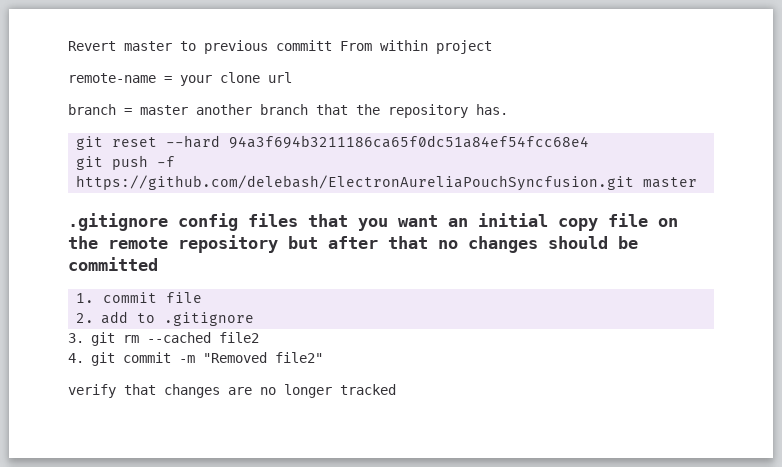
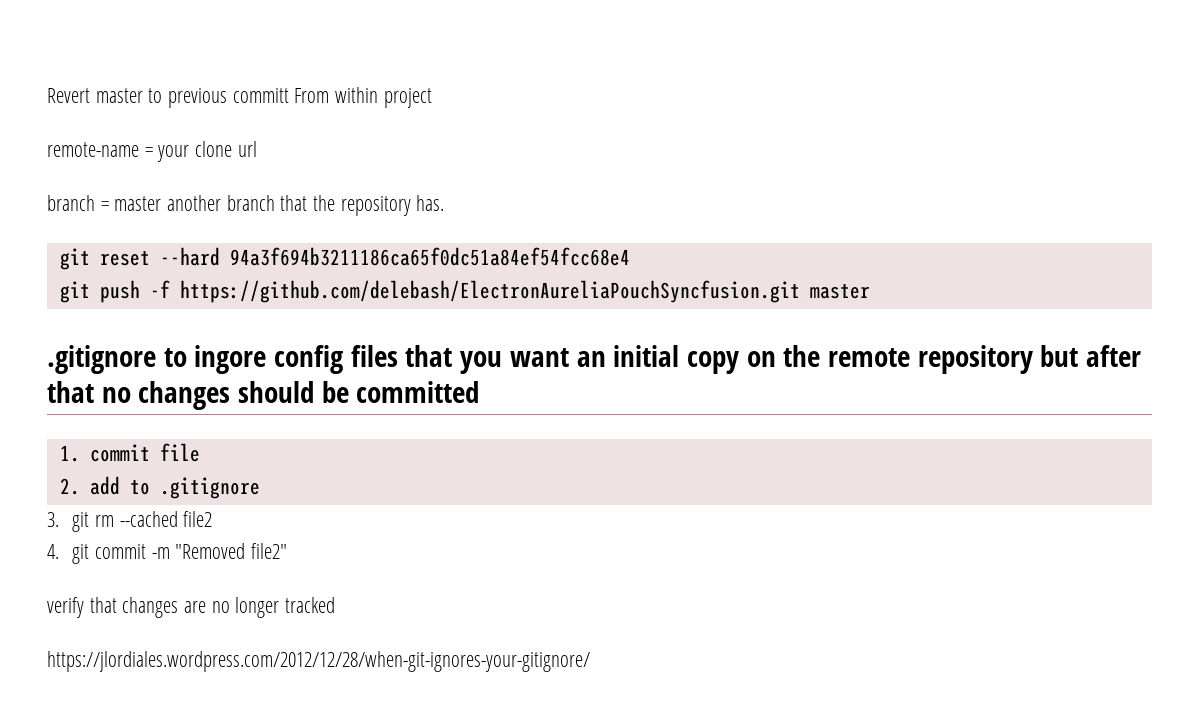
- .gitignore config files that you want an initial copy file on the remote repository but after that no changes should be committed
+ .gitignore to ingore config files that you want an initial copy on the remote repository but after that no changes should be committed
+ https://jlordiales.wordpress.com/2012/12/28/when-git-ignores-your-gitignore/

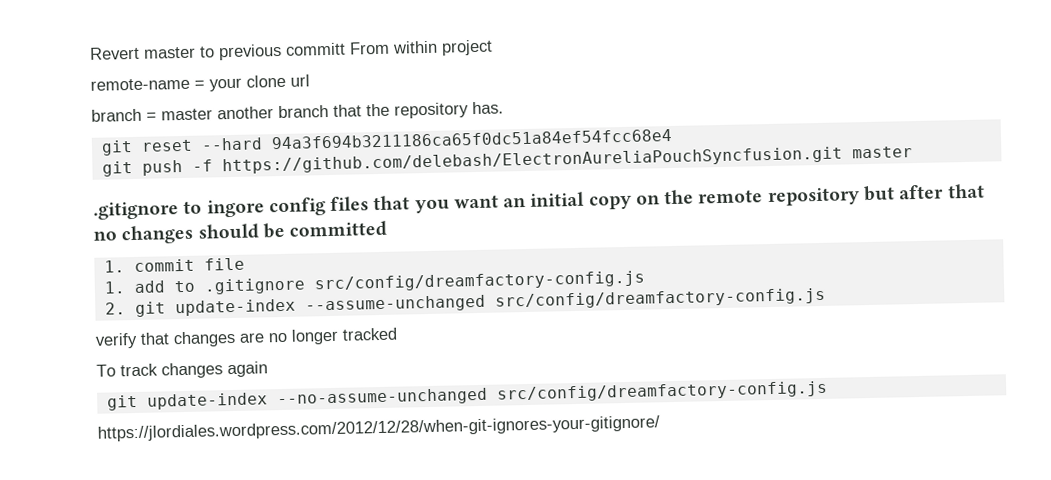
- 2. add to .gitignore
- 3. git rm --cached file2
- 4. git commit -m "Removed file2"
+ 1. add to .gitignore src/config/dreamfactory-config.js
+ 2. git update-index --assume-unchanged src/config/dreamfactory-config.js
+ To track changes again
+ git update-index --no-assume-unchanged src/config/dreamfactory-config.js

